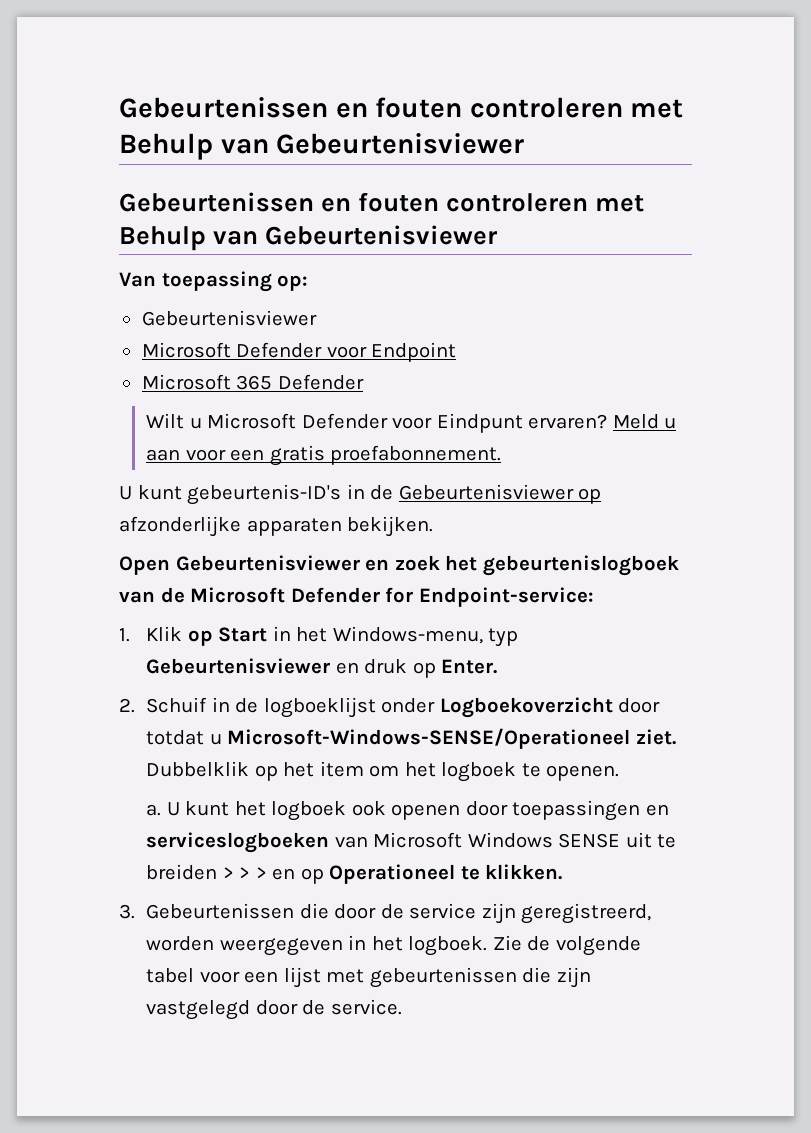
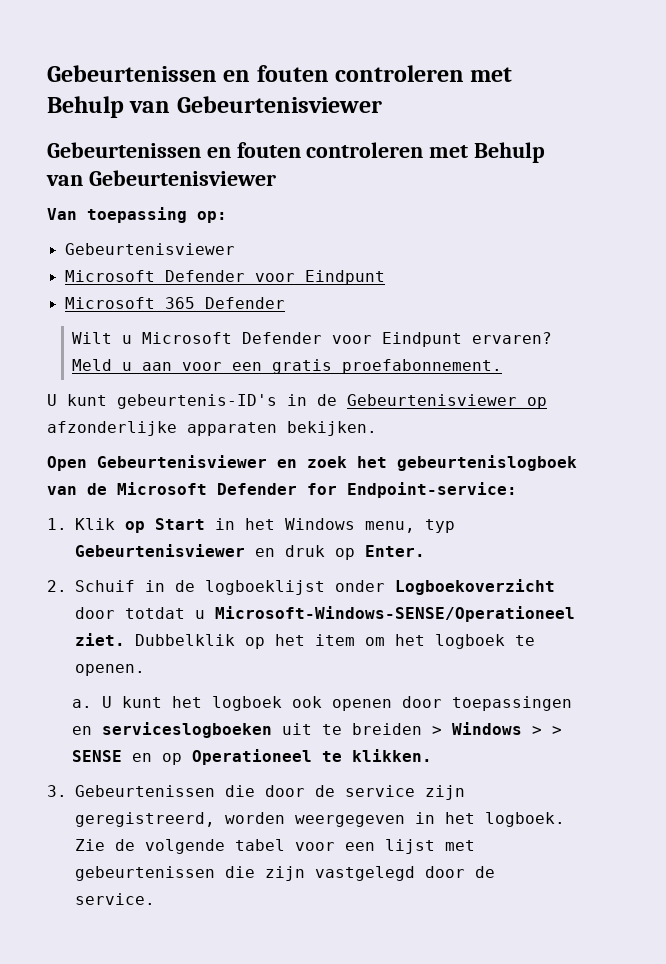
  Van toepassing op:
  Gebeurtenisviewer
- Microsoft Defender voor Endpoint
+ Microsoft Defender voor Eindpunt
- 1. Klik op Start in het Windows-menu, typ Gebeurtenisviewer en druk op Enter.
+ 1. Klik op Start in het Windows menu, typ Gebeurtenisviewer en druk op Enter.
- U kunt het logboek ook openen door toepassingen en serviceslogboeken van Microsoft Windows SENSE uit te breiden > > > en op Operationeel te klikken.
+ U kunt het logboek ook openen door toepassingen en serviceslogboeken uit te breiden > Windows > > SENSE en op Operationeel te klikken.

